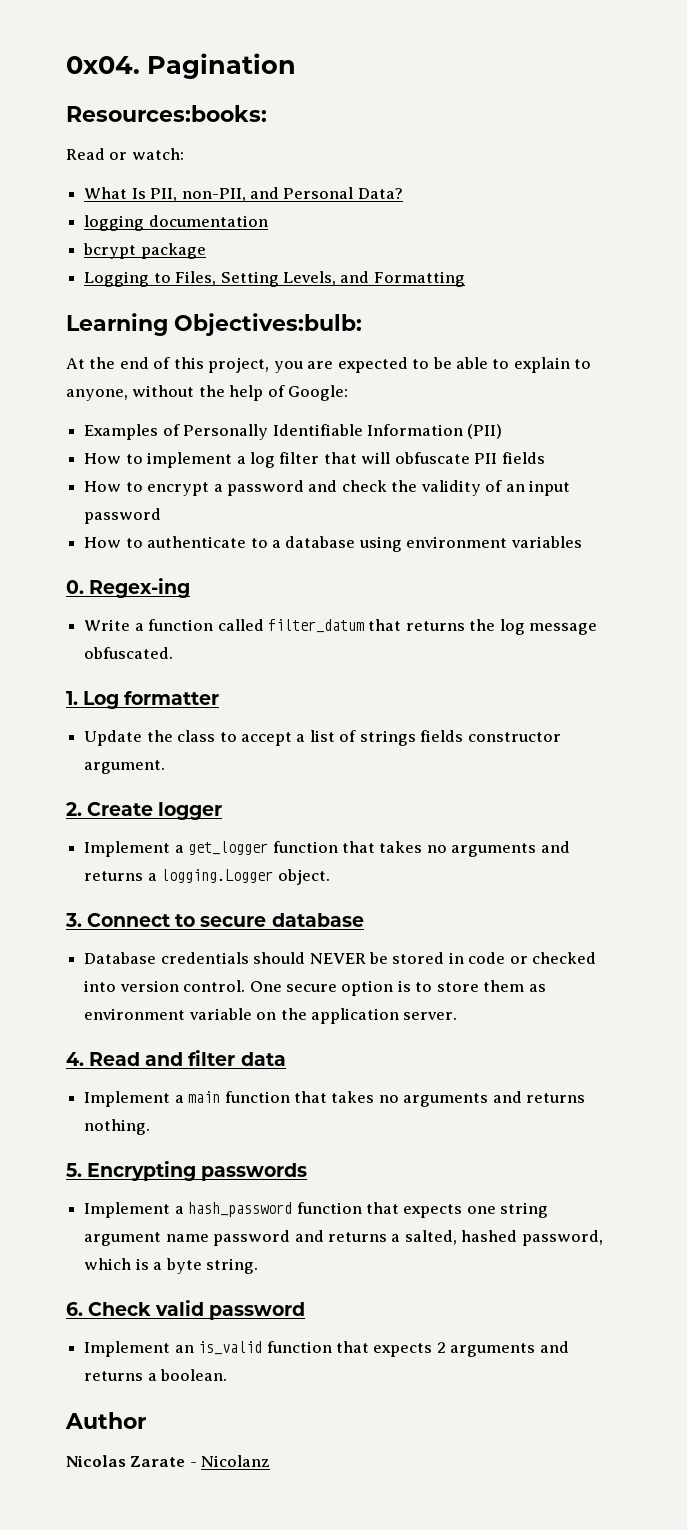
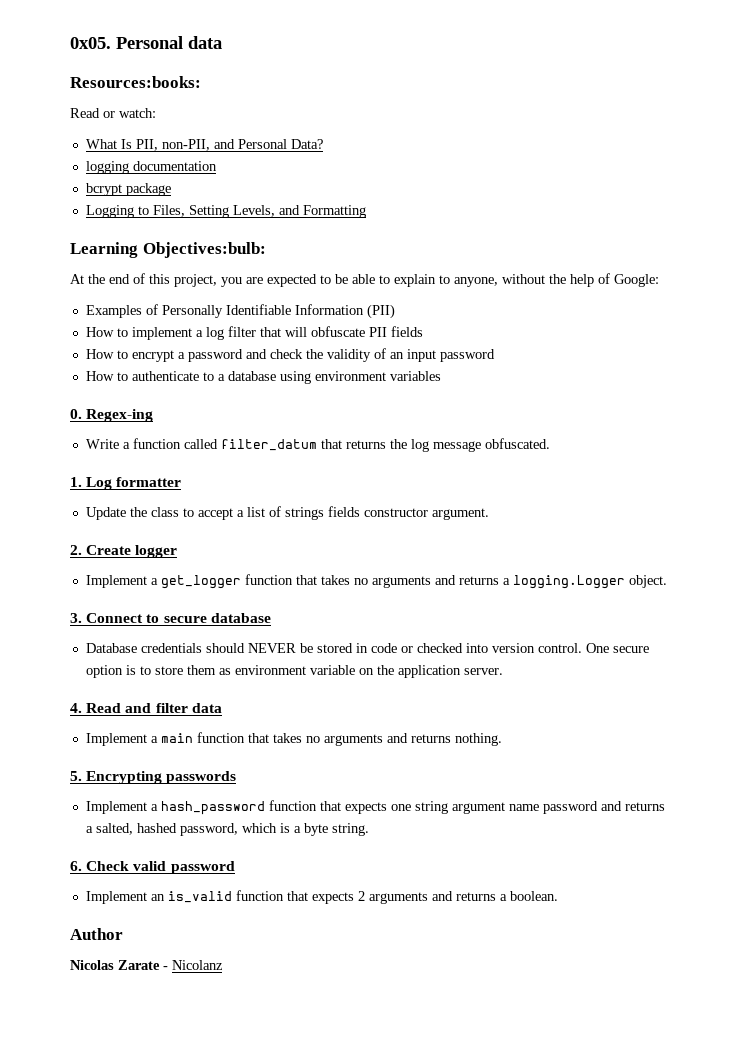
- 0x04. Pagination
+ 0x05. Personal data

